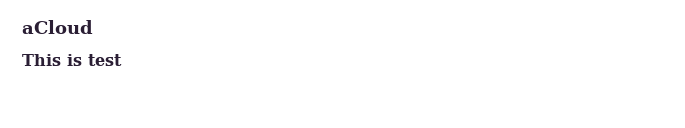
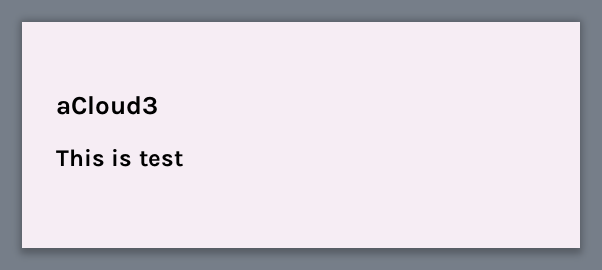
- aCloud
+ aCloud3

